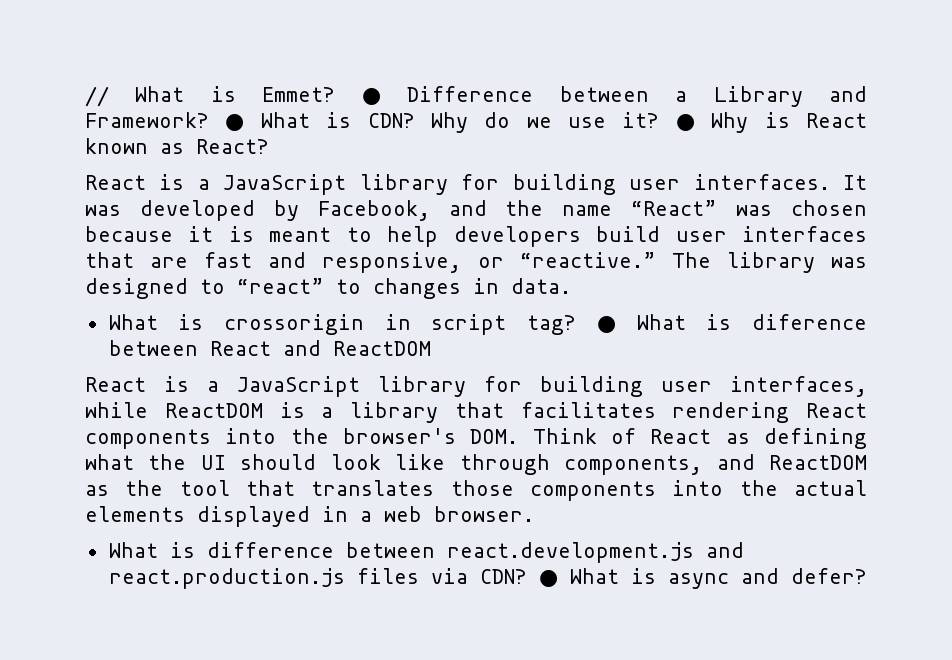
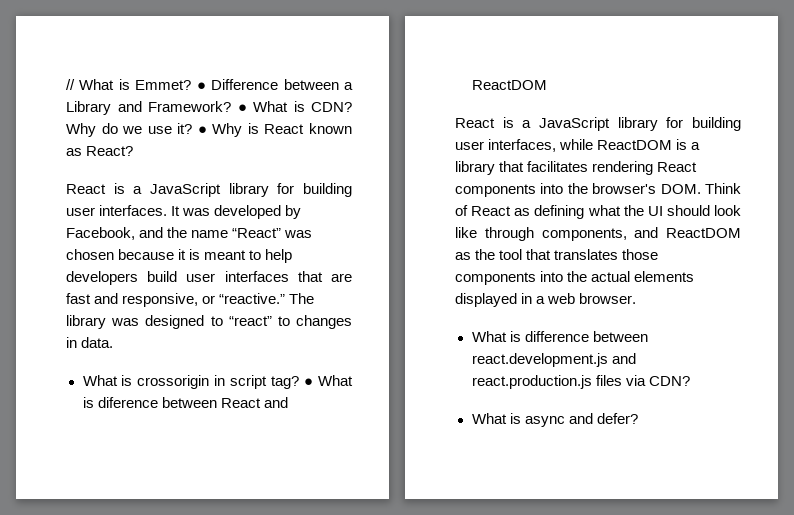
- What is difference between react.development.js and react.production.js files via CDN? ● What is async and defer?
+ What is difference between react.development.js and react.production.js files via CDN?
+ What is async and defer?

